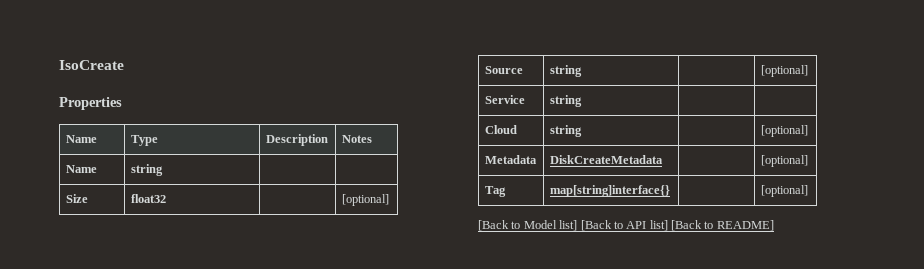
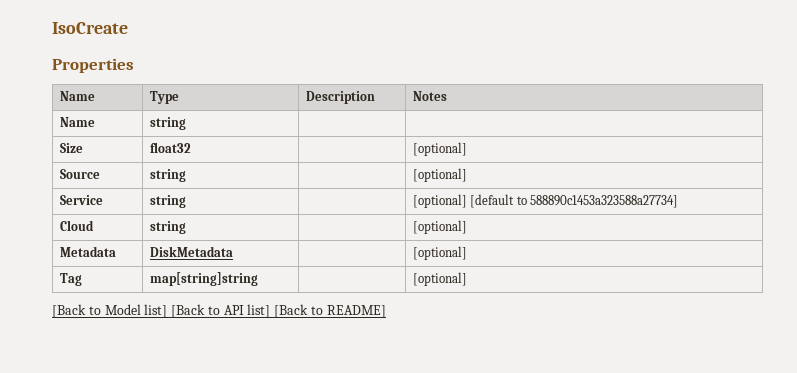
- Service | string | |
+ Service | string | | [optional] [default to 588890c1453a323588a27734]
- Metadata | DiskCreateMetadata | | [optional]
+ Metadata | DiskMetadata | | [optional]
- Tag | map[string]interface{} | | [optional]
+ Tag | map[string]string | | [optional]

